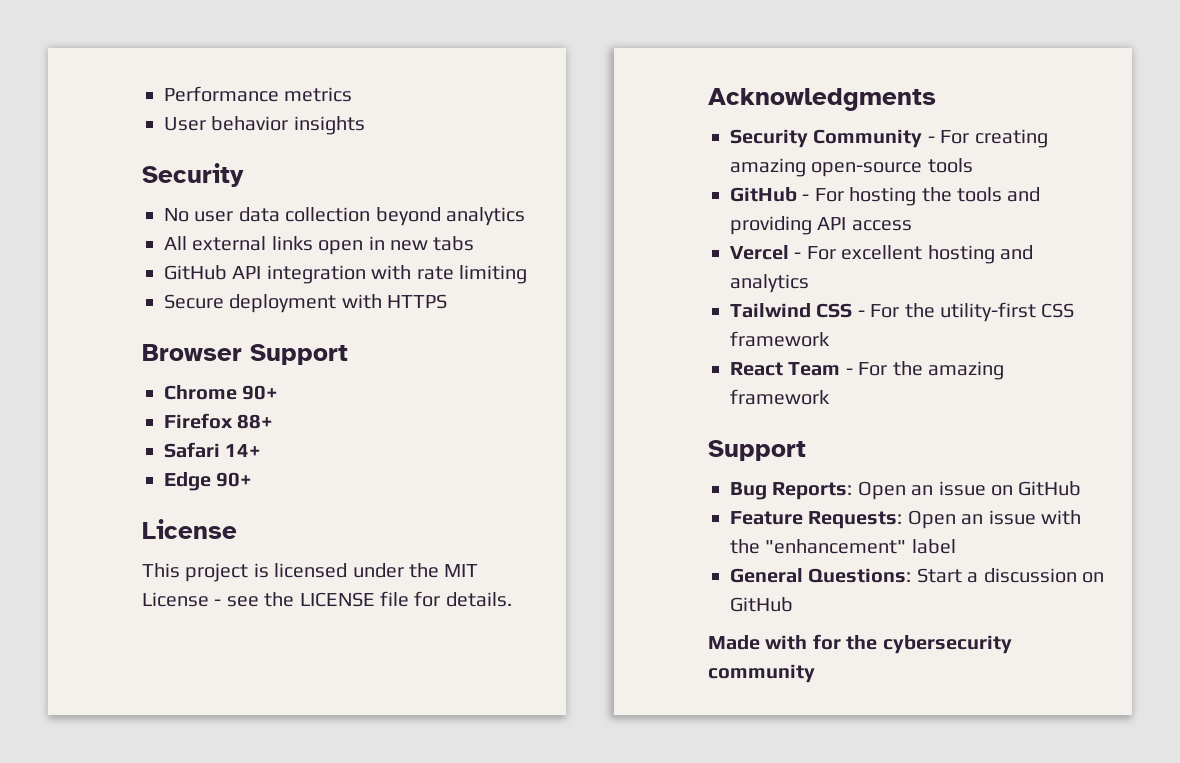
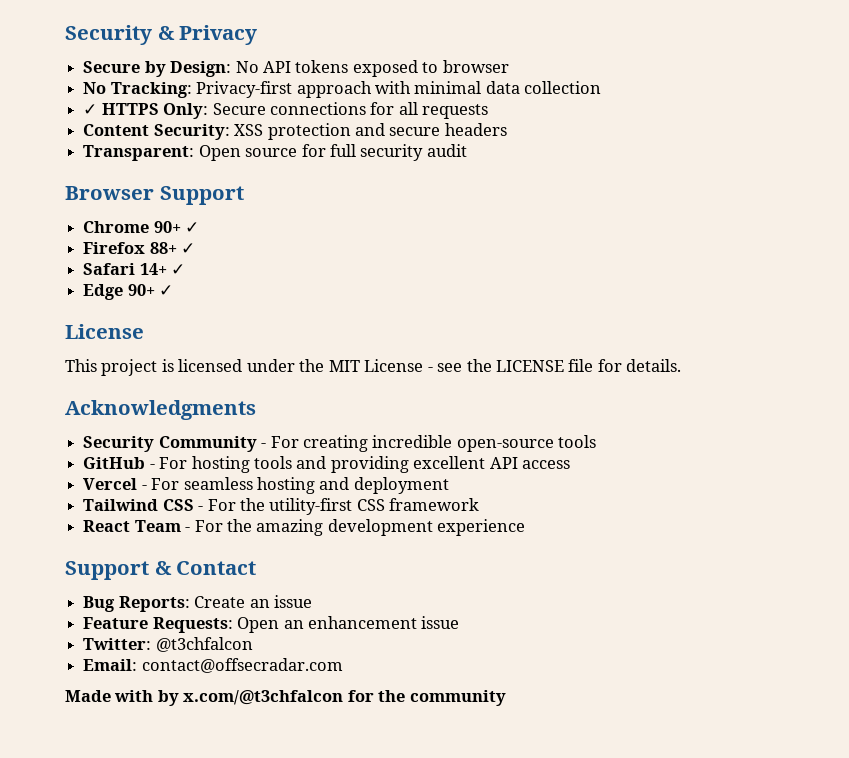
- Performance metrics
- User behavior insights
- Security
- No user data collection beyond analytics
- All external links open in new tabs
- GitHub API integration with rate limiting
- Secure deployment with HTTPS
+ Security & Privacy
+ Secure by Design: No API tokens exposed to browser
+ No Tracking: Privacy-first approach with minimal data collection
+ ✓ HTTPS Only: Secure connections for all requests
+ Content Security: XSS protection and secure headers
+ Transparent: Open source for full security audit
- Chrome 90+
+ Chrome 90+ ✓
- Firefox 88+
+ Firefox 88+ ✓
- Safari 14+
+ Safari 14+ ✓
- Edge 90+
+ Edge 90+ ✓
- Security Community - For creating amazing open-source tools
+ Security Community - For creating incredible open-source tools
- GitHub - For hosting the tools and providing API access
+ GitHub - For hosting tools and providing excellent API access
- Vercel - For excellent hosting and analytics
+ Vercel - For seamless hosting and deployment
- React Team - For the amazing framework
- Support
+ React Team - For the amazing development experience
+ Support & Contact
- Bug Reports: Open an issue on GitHub
+ Bug Reports: Create an issue
- Feature Requests: Open an issue with the "enhancement" label
- General Questions: Start a discussion on GitHub
+ Feature Requests: Open an enhancement issue
+ Twitter: @t3chfalcon
+ Email: contact@offsecradar.com
- Made with for the cybersecurity community
+ Made with by x.com/@t3chfalcon for the community

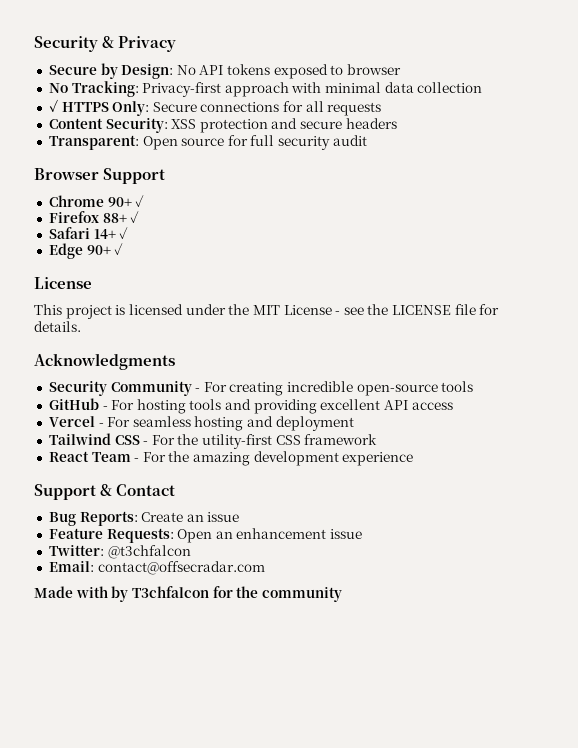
- Made with by x.com/@t3chfalcon for the community
+ Made with by T3chfalcon for the community

